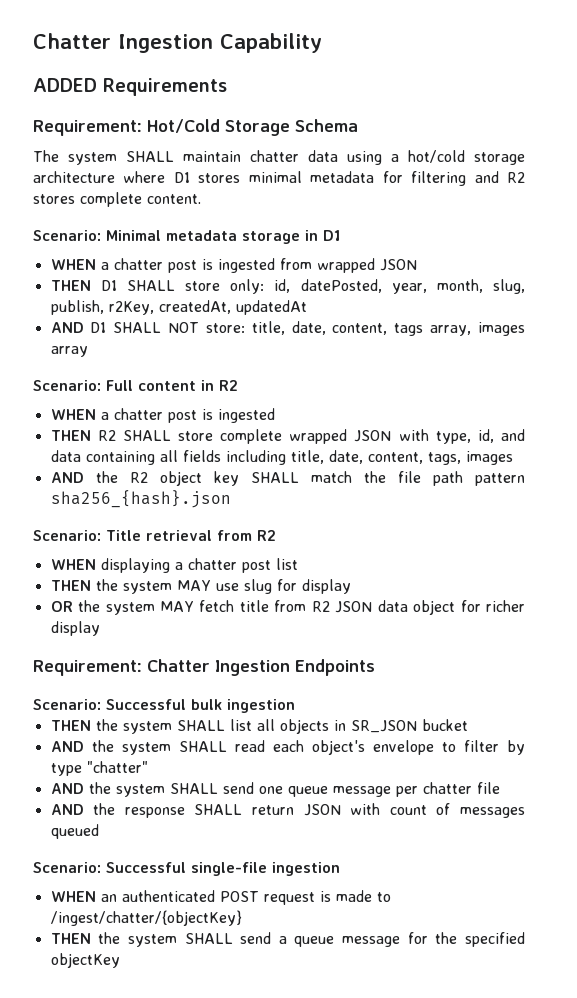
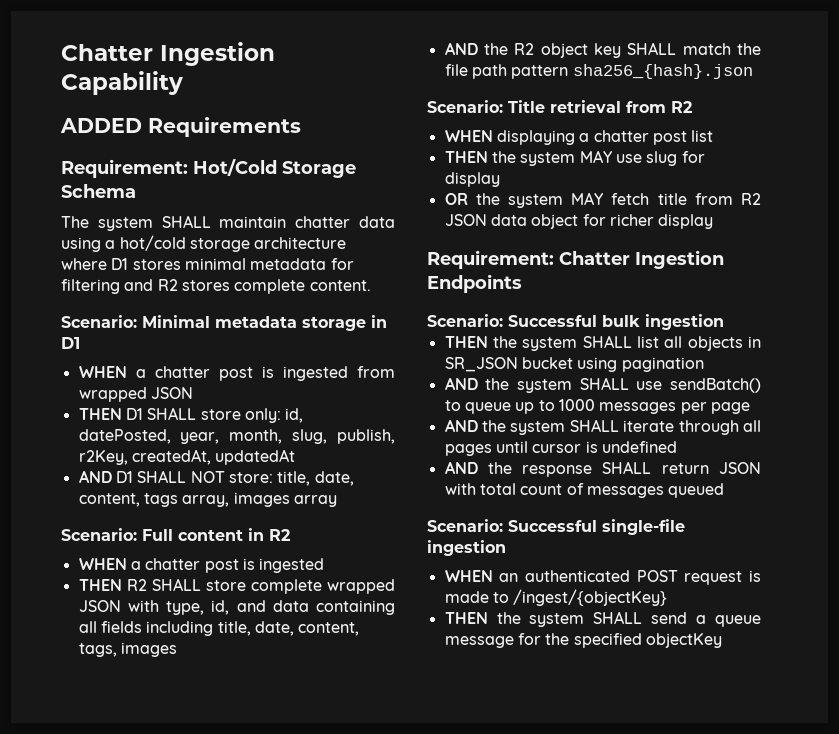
- THEN the system SHALL list all objects in SR_JSON bucket
- AND the system SHALL read each object's envelope to filter by type "chatter"
- AND the system SHALL send one queue message per chatter file
+ THEN the system SHALL list all objects in SR_JSON bucket using pagination
+ AND the system SHALL use sendBatch() to queue up to 1000 messages per page
+ AND the system SHALL iterate through all pages until cursor is undefined
- AND the response SHALL return JSON with count of messages queued
+ AND the response SHALL return JSON with total count of messages queued
- WHEN an authenticated POST request is made to /ingest/chatter/{objectKey}
+ WHEN an authenticated POST request is made to /ingest/{objectKey}

